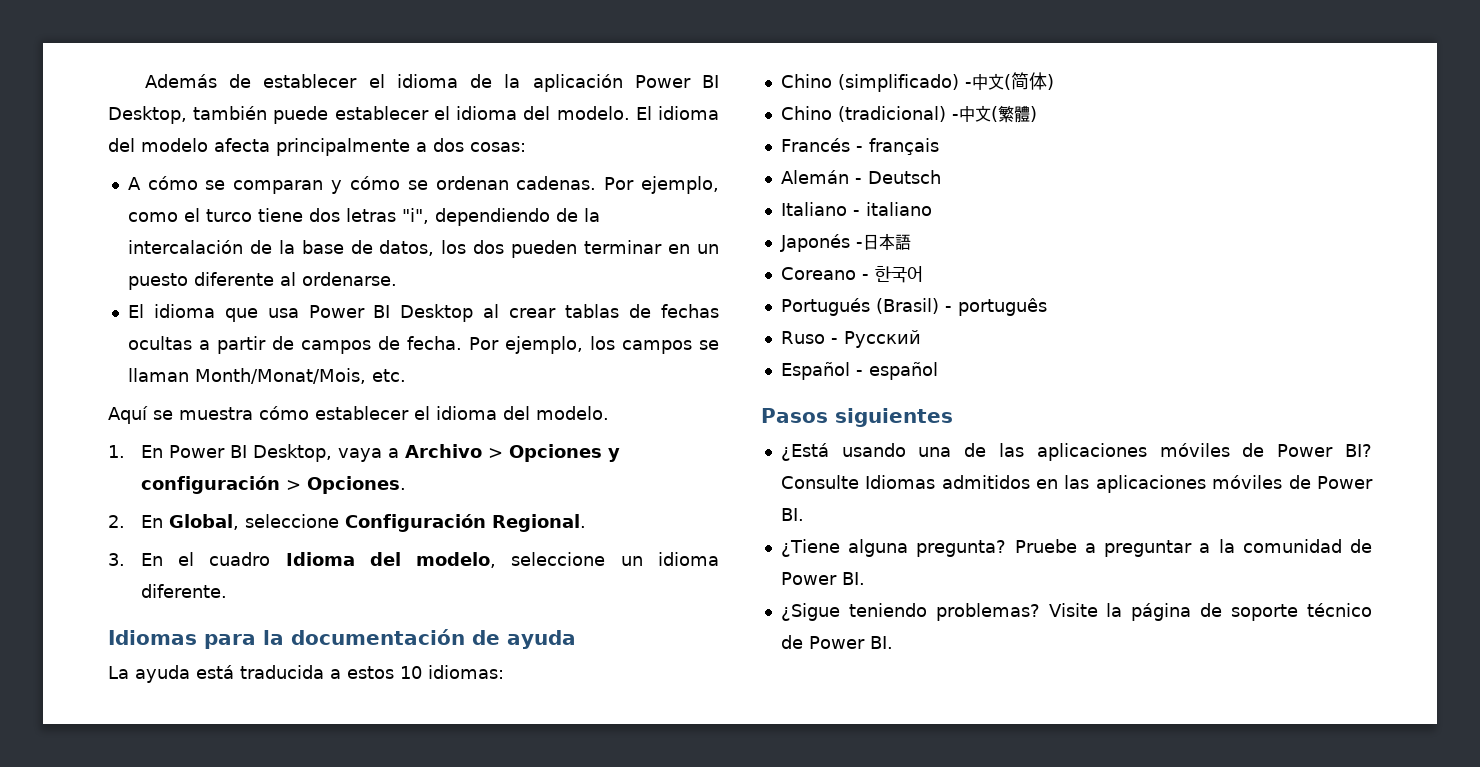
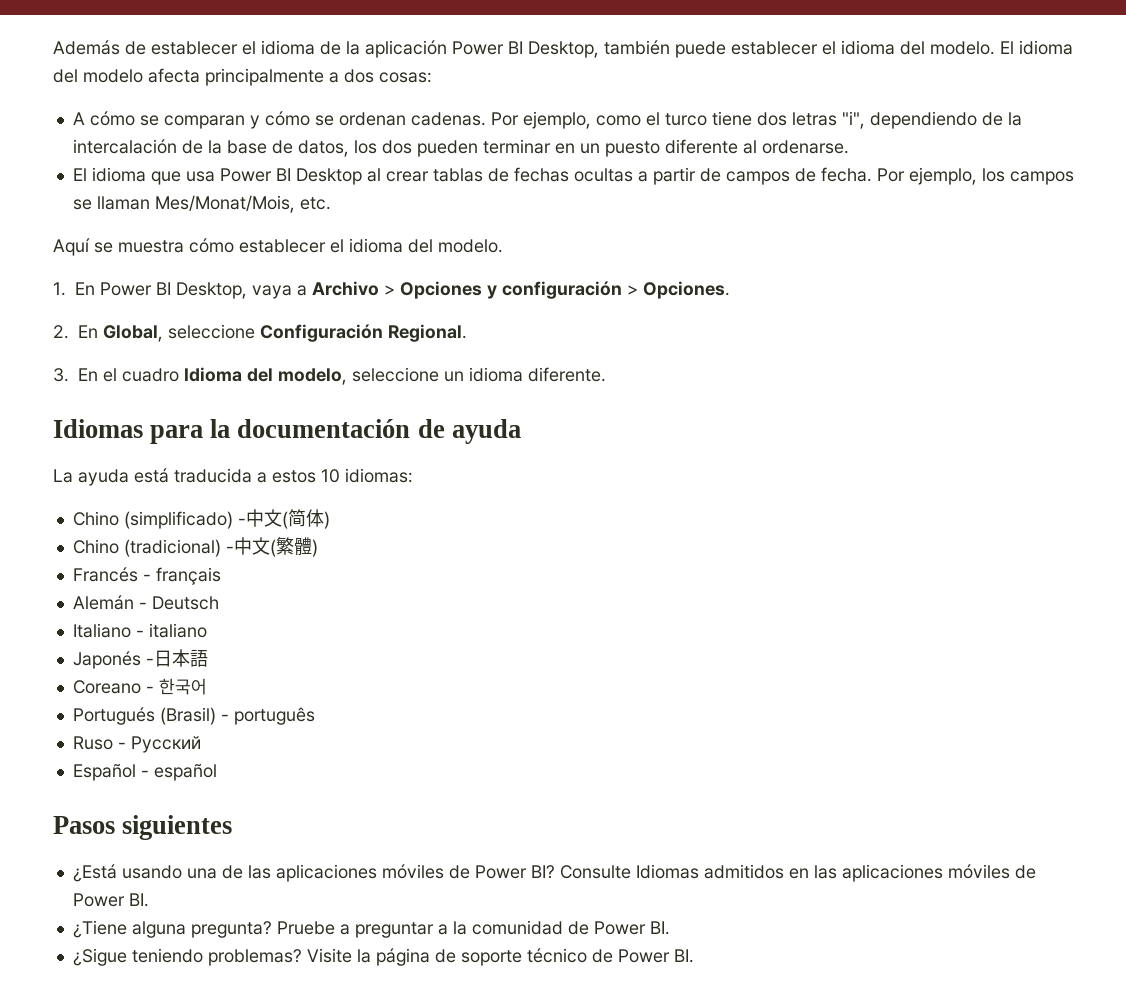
- Por ejemplo, los campos se llaman Month/Monat/Mois, etc.
+ Por ejemplo, los campos se llaman Mes/Monat/Mois, etc.

